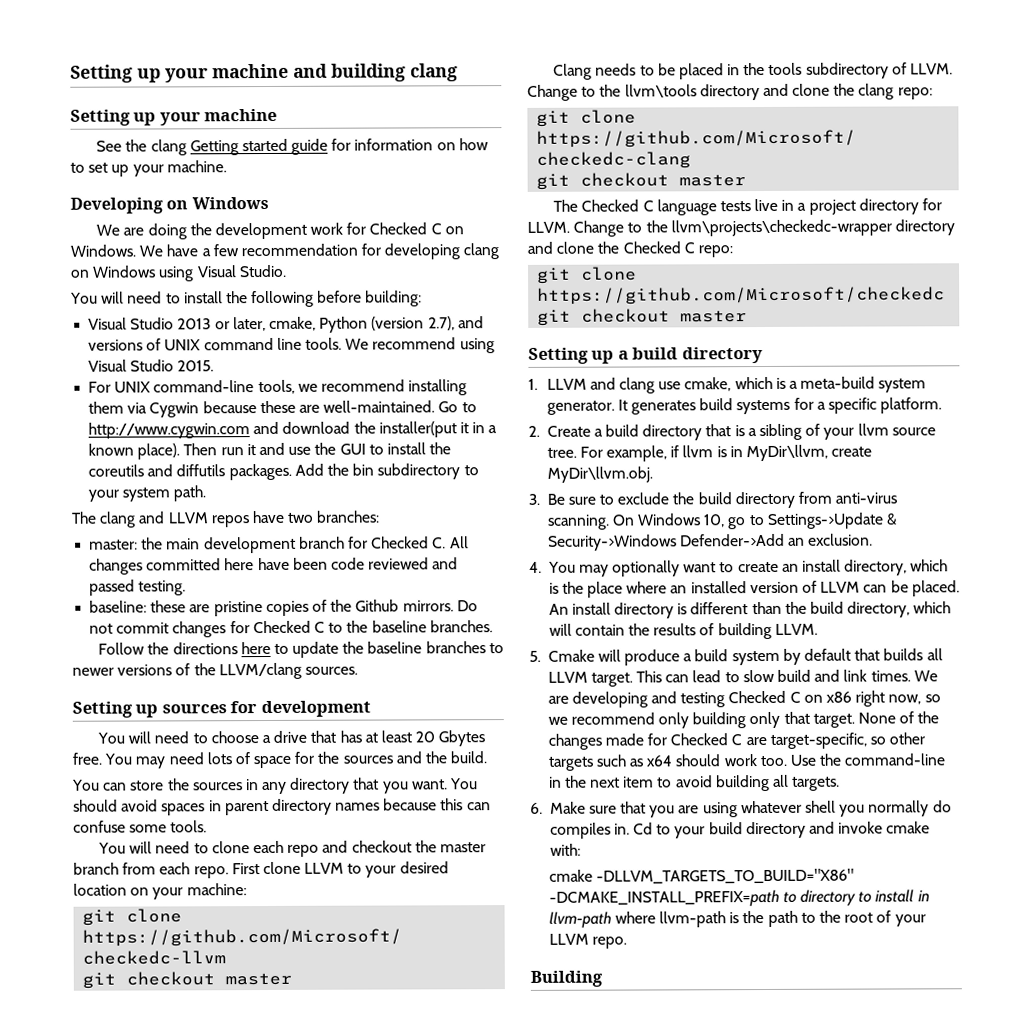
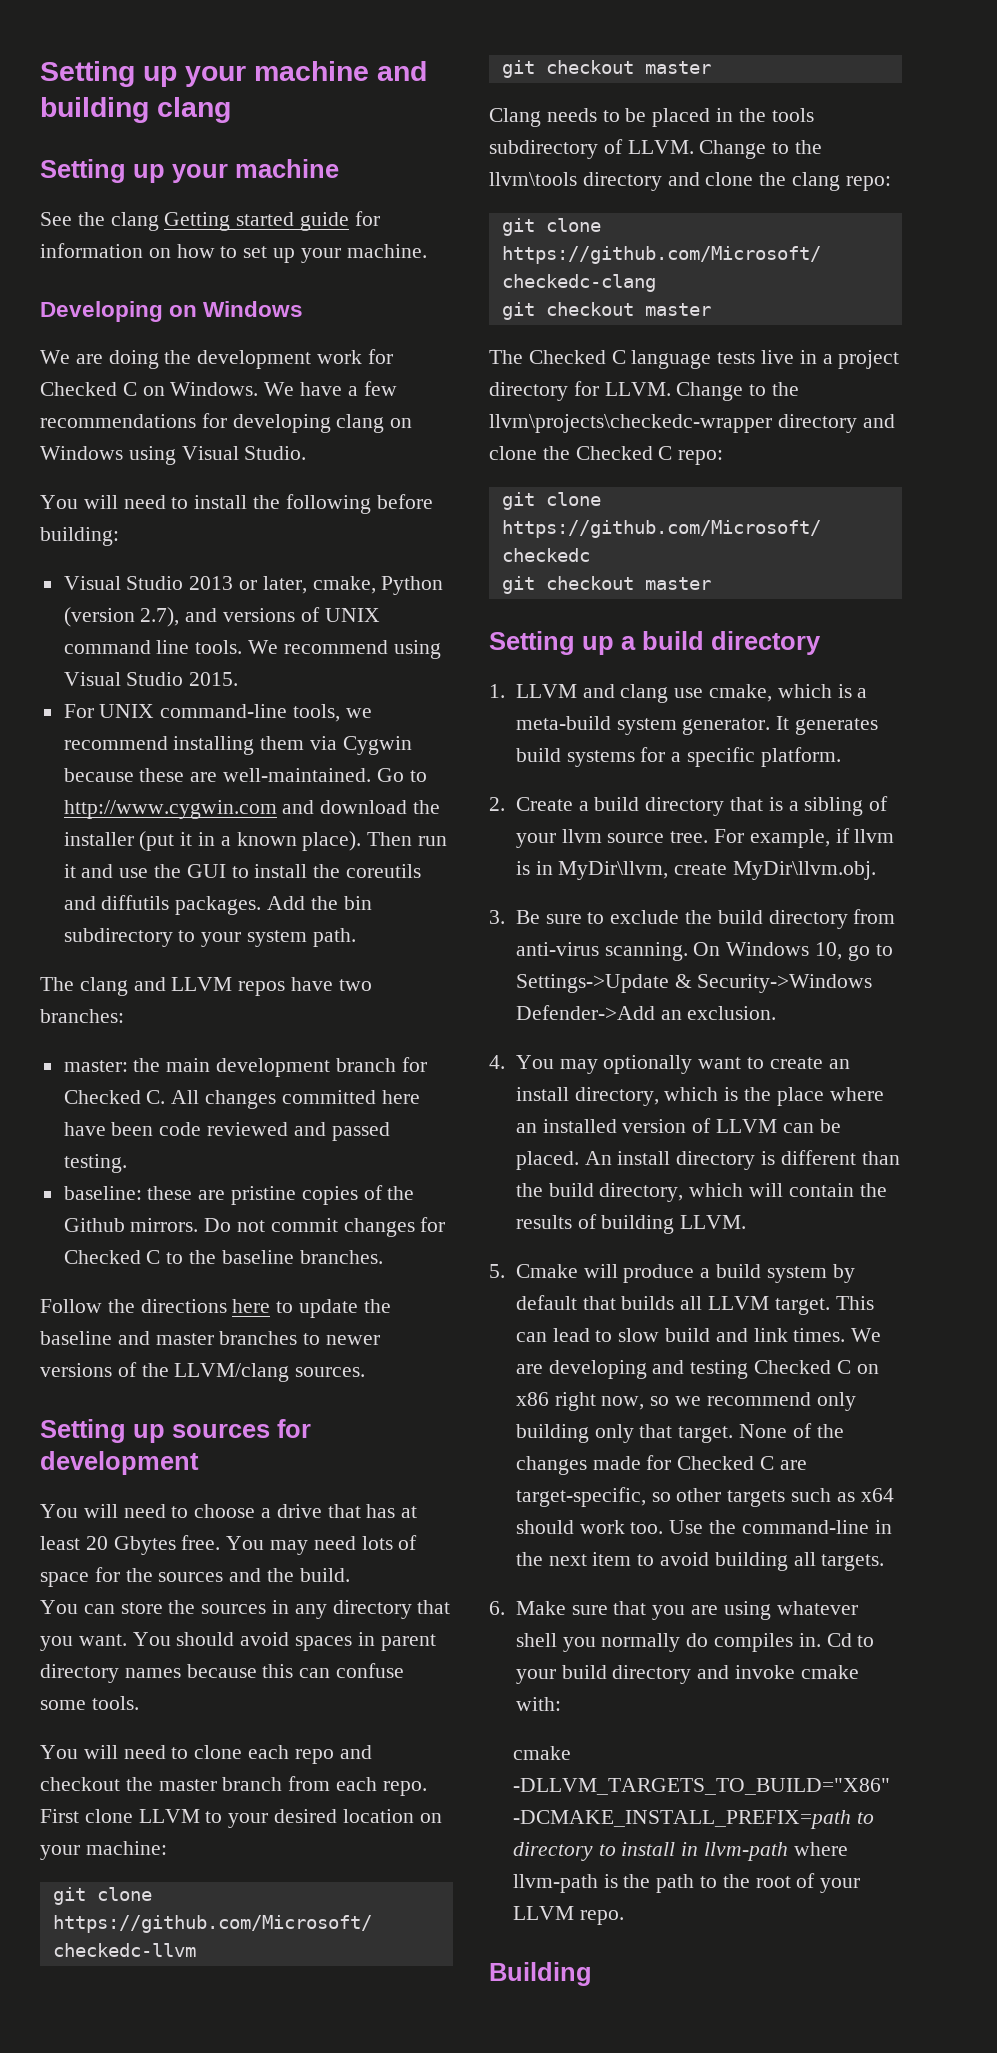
- We have a few recommendation for developing clang on Windows using Visual Studio.
+ We have a few recommendations for developing clang on Windows using Visual Studio.
- Go to http://www.cygwin.com and download the installer(put it in a known place).
+ Go to http://www.cygwin.com and download the installer (put it in a known place).
- Follow the directions here to update the baseline branches to newer versions of the LLVM/clang sources.
+ Follow the directions here to update the baseline and master branches to newer versions of the LLVM/clang sources.

